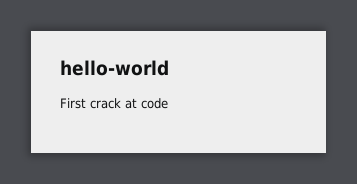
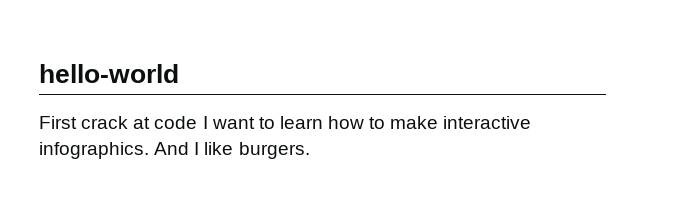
- First crack at code
+ First crack at code I want to learn how to make interactive infographics. And I like burgers.

